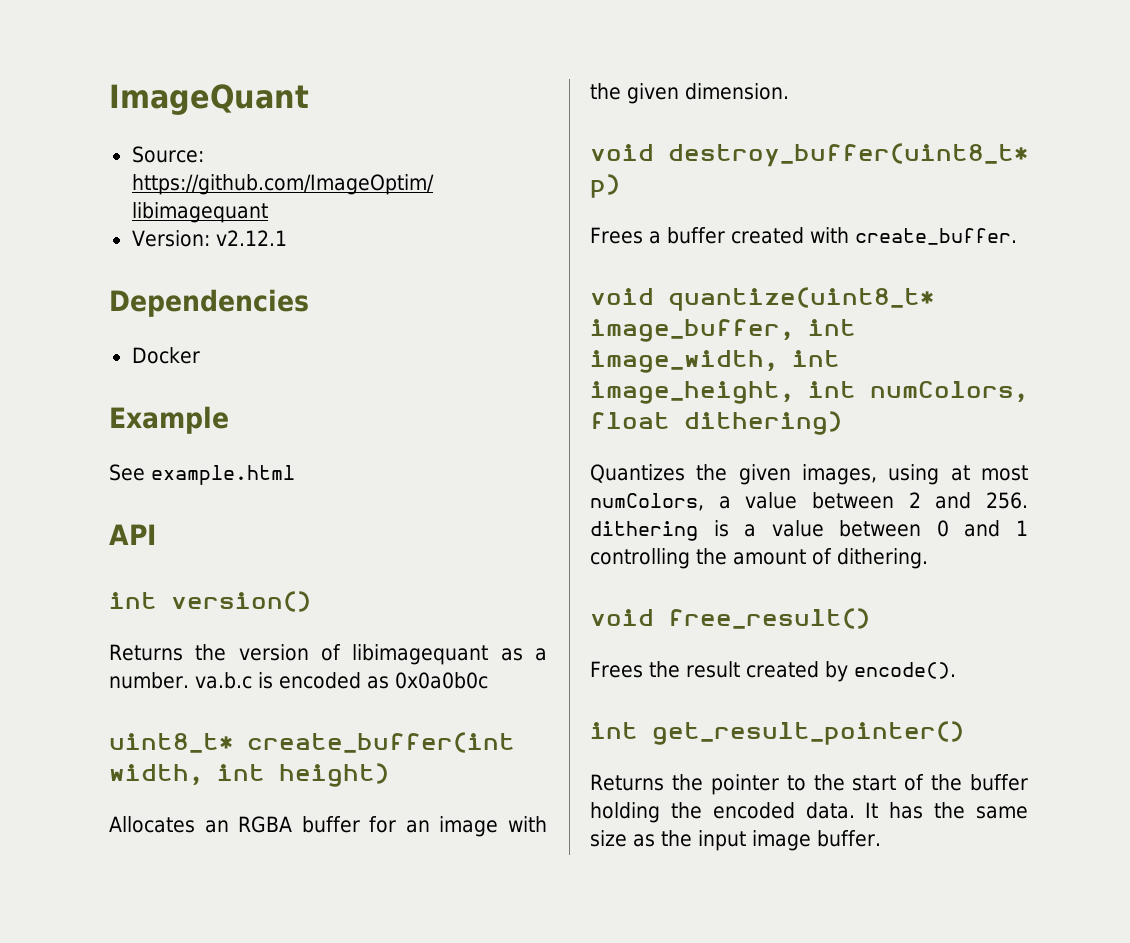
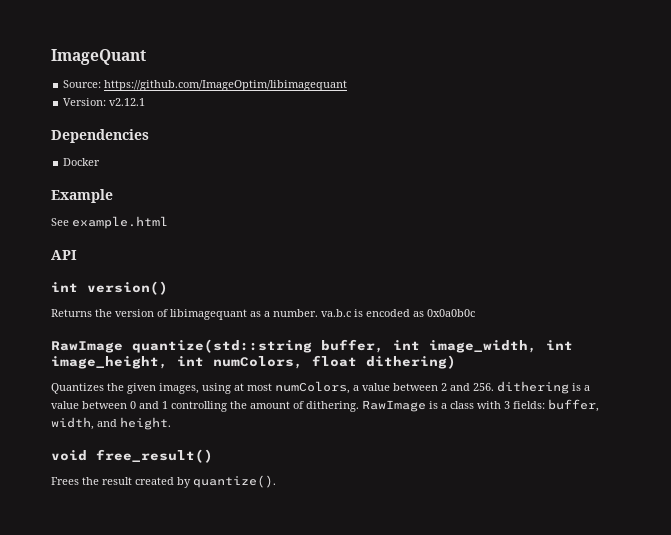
- uint8_t* create_buffer(int width, int height)
- Allocates an RGBA buffer for an image with the given dimension.
- void destroy_buffer(uint8_t* p)
- Frees a buffer created with create_buffer.
- void quantize(uint8_t* image_buffer, int image_width, int image_height, int numColors, float dithering)
+ RawImage quantize(std::string buffer, int image_width, int image_height, int numColors, float dithering)
+ RawImage is a class with 3 fields: buffer, width, and height.
- Frees the result created by encode().
- int get_result_pointer()
- Returns the pointer to the start of the buffer holding the encoded data. It has the same size as the input image buffer.
+ Frees the result created by quantize().

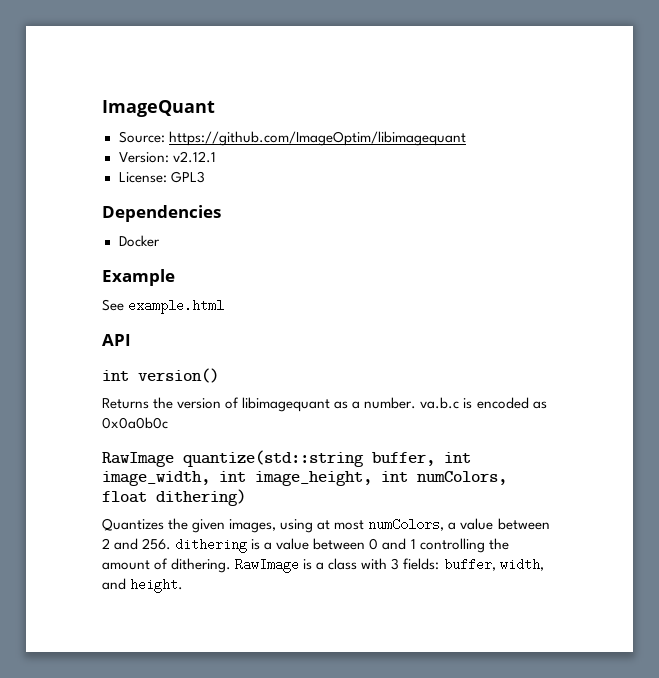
+ License: GPL3
- void free_result()
- Frees the result created by quantize().

